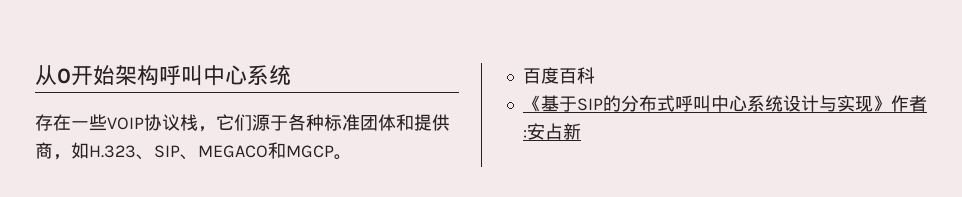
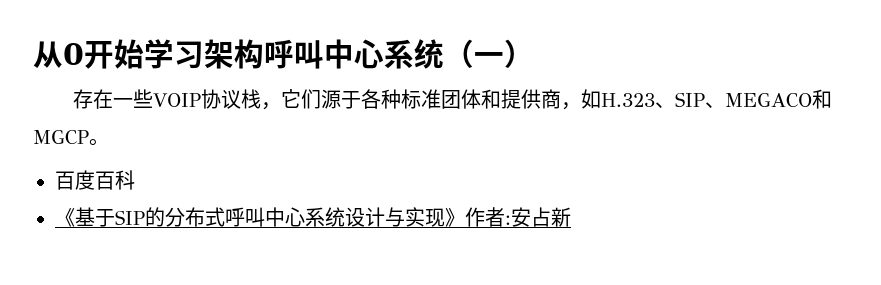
- 从0开始架构呼叫中心系统
+ 从0开始学习架构呼叫中心系统（一）

